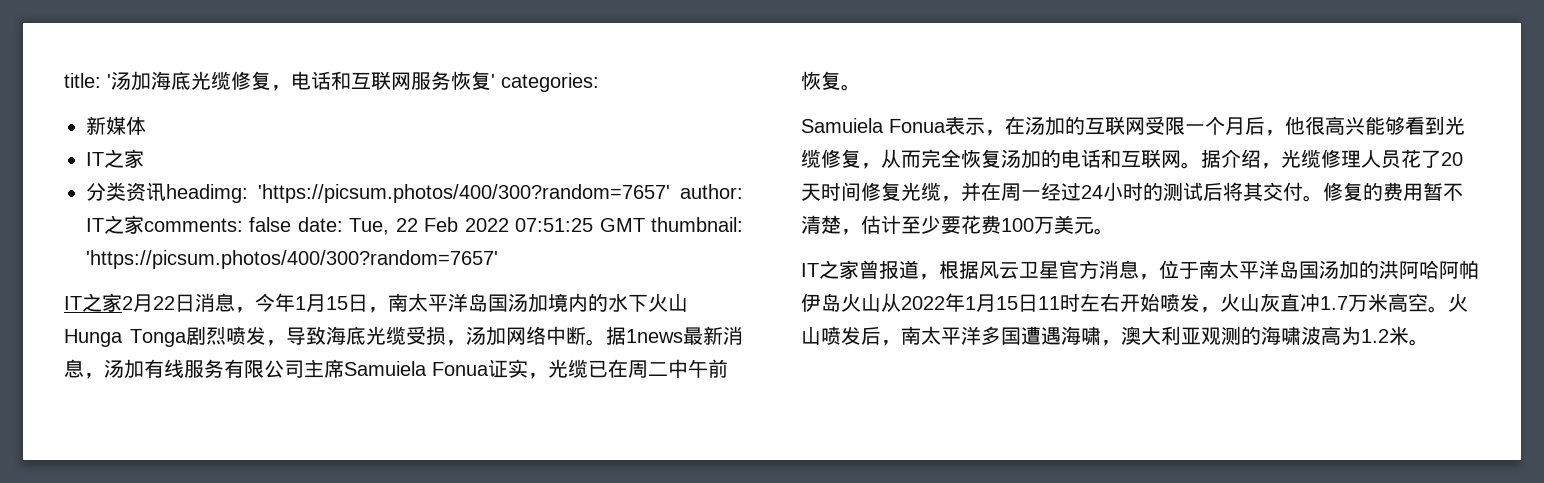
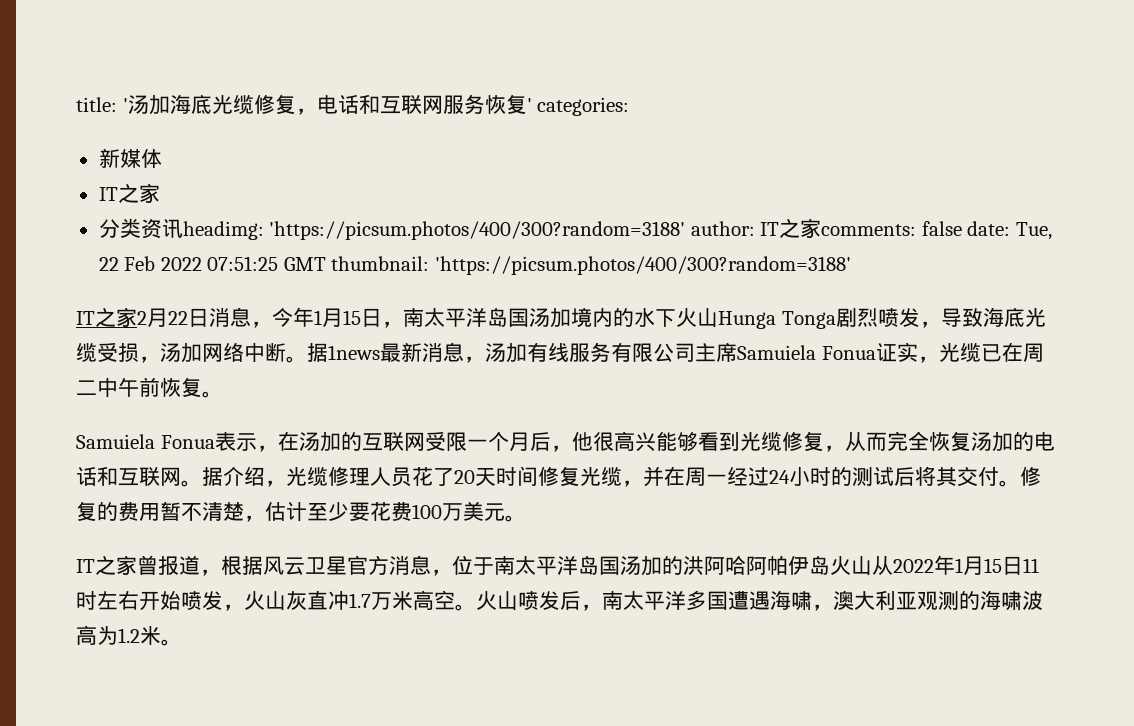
- 分类资讯headimg: 'https://picsum.photos/400/300?random=7657' author: IT之家comments: false date: Tue, 22 Feb 2022 07:51:25 GMT thumbnail: 'https://picsum.photos/400/300?random=7657'
+ 分类资讯headimg: 'https://picsum.photos/400/300?random=3188' author: IT之家comments: false date: Tue, 22 Feb 2022 07:51:25 GMT thumbnail: 'https://picsum.photos/400/300?random=3188'

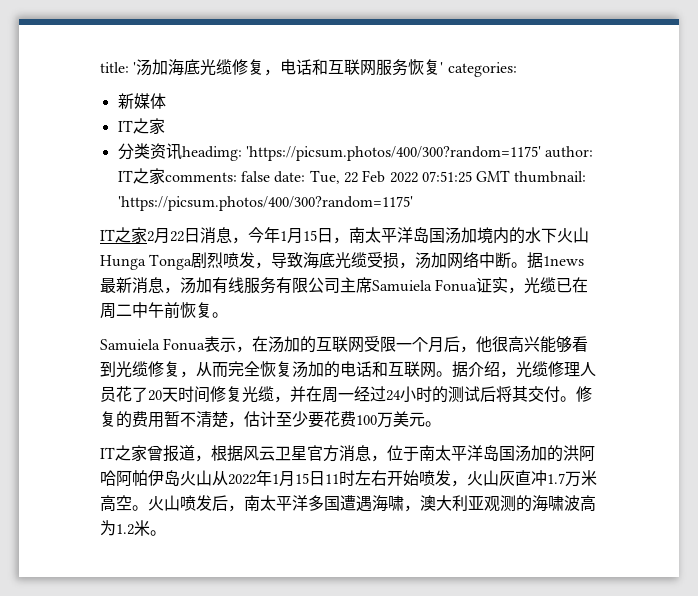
- 分类资讯headimg: 'https://picsum.photos/400/300?random=3188' author: IT之家comments: false date: Tue, 22 Feb 2022 07:51:25 GMT thumbnail: 'https://picsum.photos/400/300?random=3188'
+ 分类资讯headimg: 'https://picsum.photos/400/300?random=1175' author: IT之家comments: false date: Tue, 22 Feb 2022 07:51:25 GMT thumbnail: 'https://picsum.photos/400/300?random=1175'

